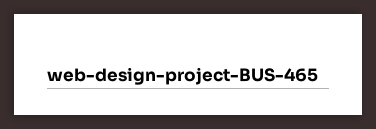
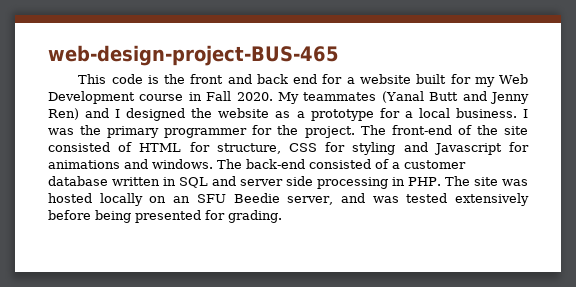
+ This code is the front and back end for a website built for my Web Development course in Fall 2020. My teammates (Yanal Butt and Jenny Ren) and I designed the website as a prototype for a local business. I was the primary programmer for the project. The front-end of the site consisted of HTML for structure, CSS for styling and Javascript for animations and windows. The back-end consisted of a customer database written in SQL and server side processing in PHP. The site was hosted locally on an SFU Beedie server, and was tested extensively before being presented for grading.

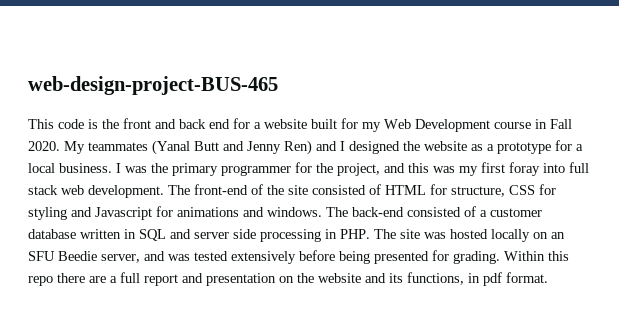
- I was the primary programmer for the project.
+ I was the primary programmer for the project, and this was my first foray into full stack web development.
+ Within this repo there are a full report and presentation on the website and its functions, in pdf format.

